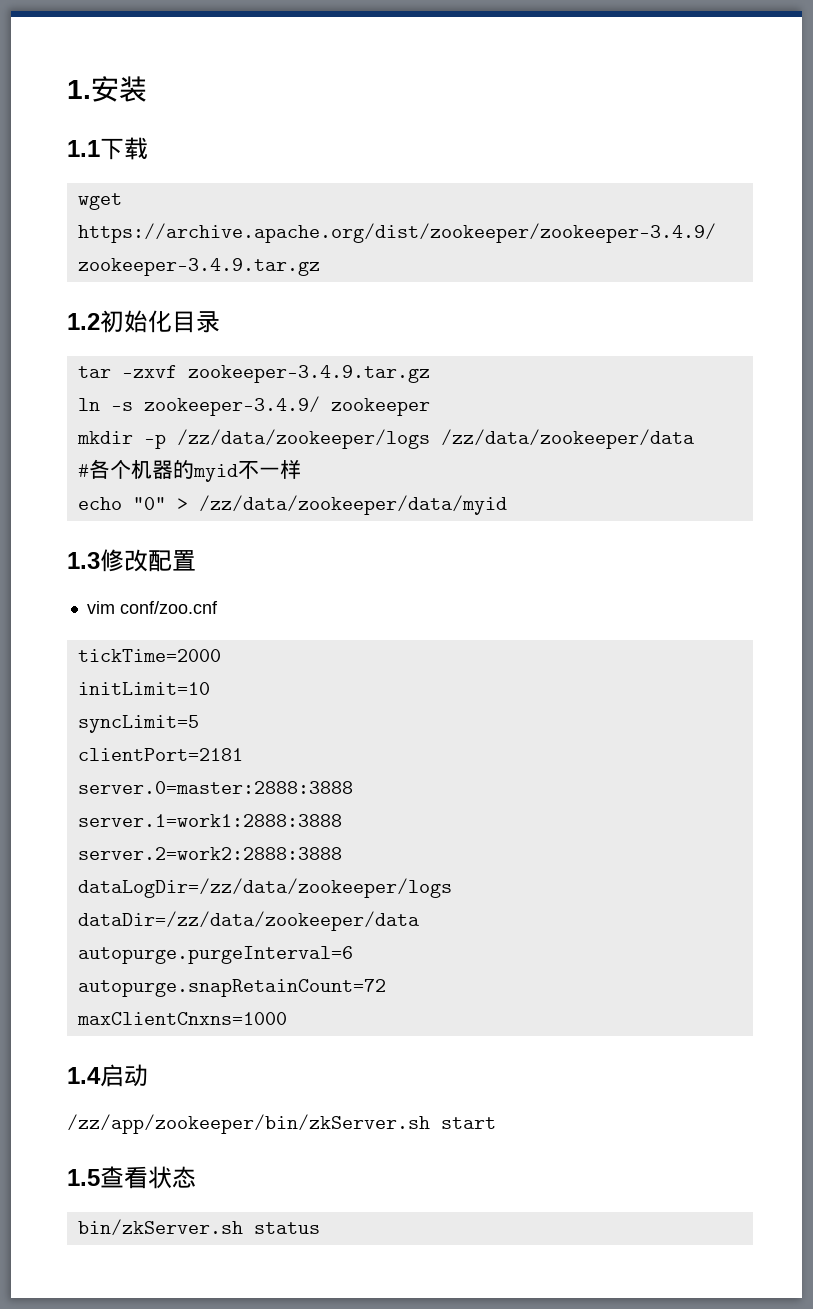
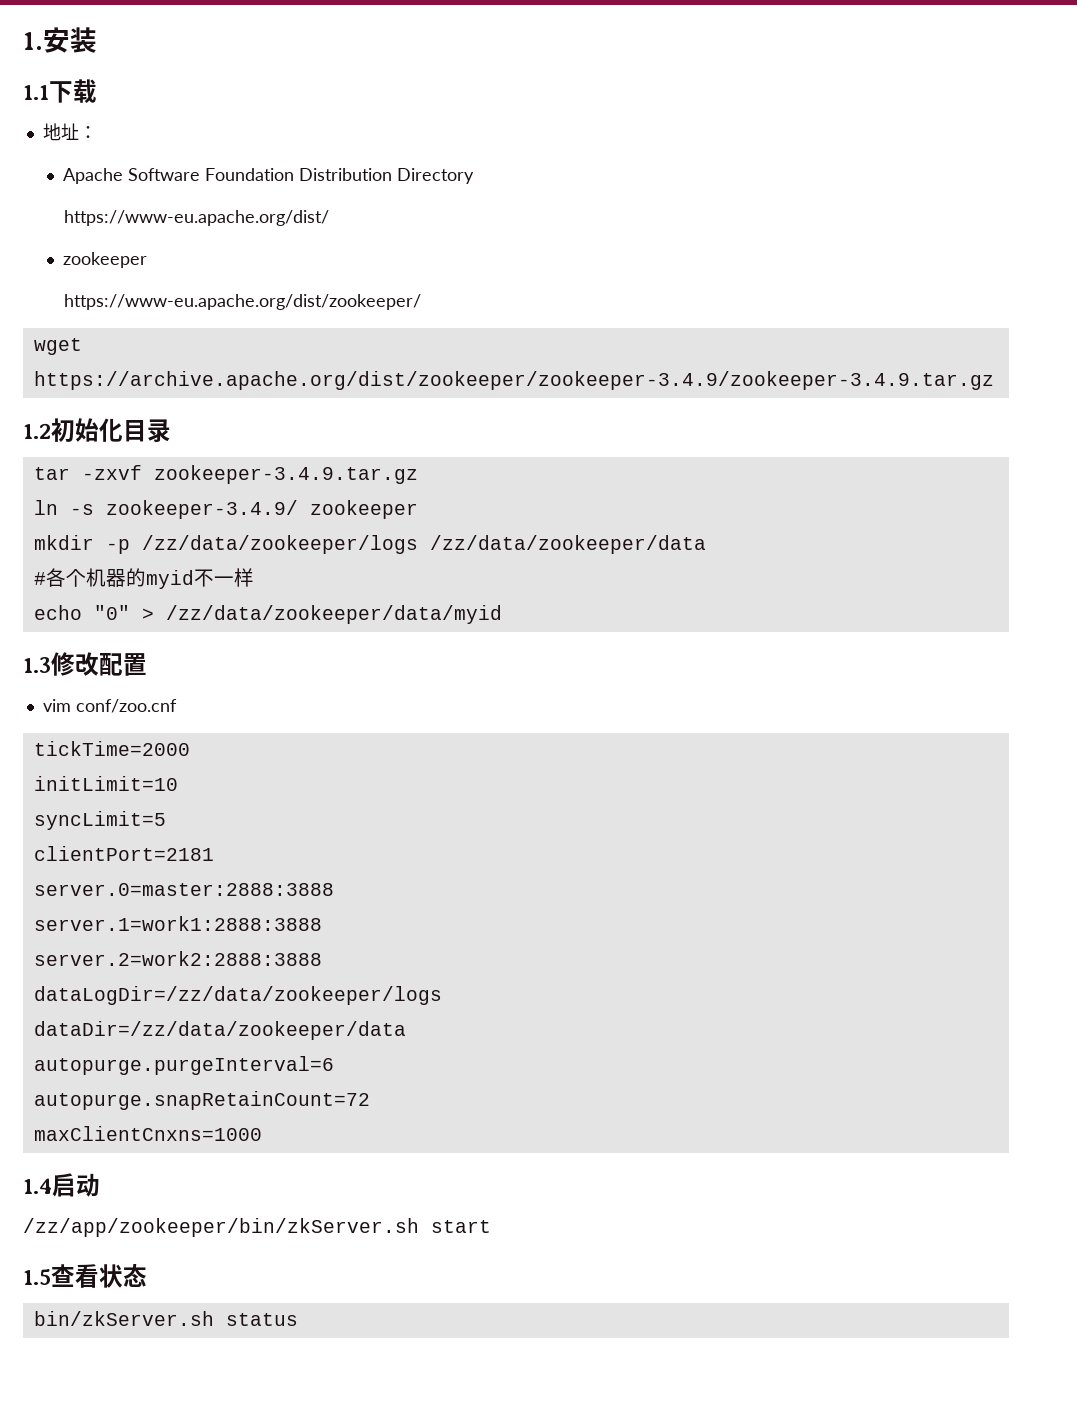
+ 地址：
+ Apache Software Foundation Distribution Directory
+ https://www-eu.apache.org/dist/
+ zookeeper
+ https://www-eu.apache.org/dist/zookeeper/

